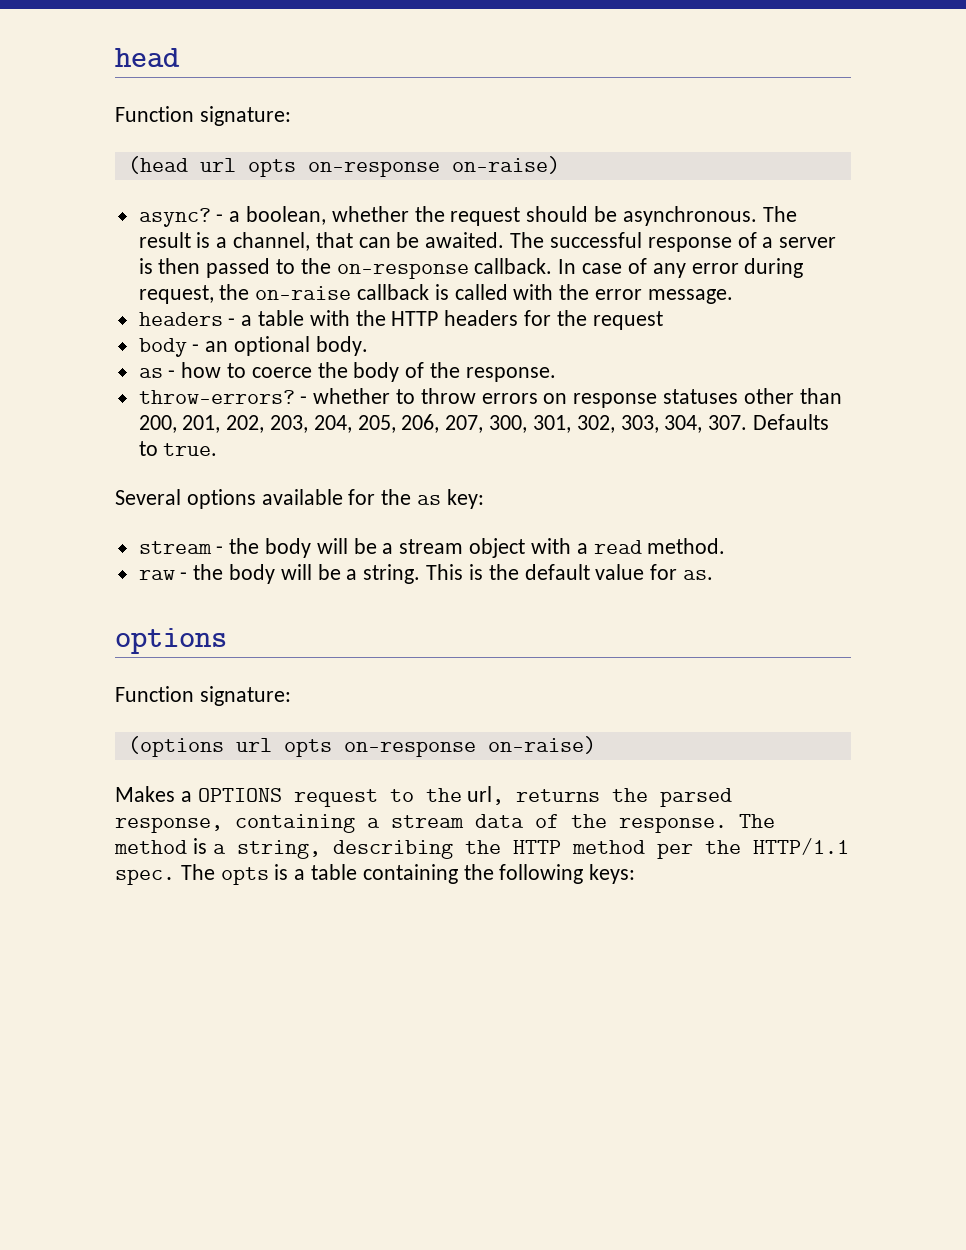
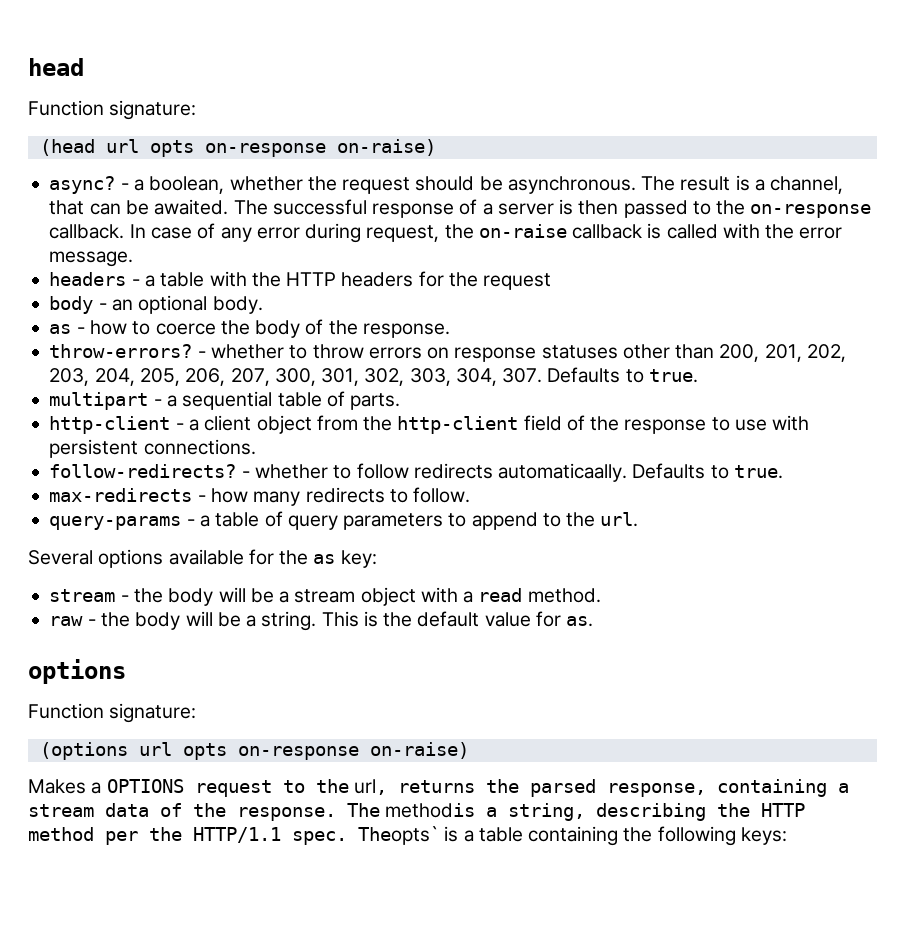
+ multipart - a sequential table of parts.
+ http-client - a client object from the http-client field of the response to use with persistent connections.
+ follow-redirects? - whether to follow redirects automaticaally. Defaults to true.
+ max-redirects - how many redirects to follow.
+ query-params - a table of query parameters to append to the url.
- The method is a string, describing the HTTP method per the HTTP/1.1 spec.
+ The methodis a string, describing the HTTP method per the HTTP/1.1 spec.
- The opts is a table containing the following keys:
+ Theopts` is a table containing the following keys:

